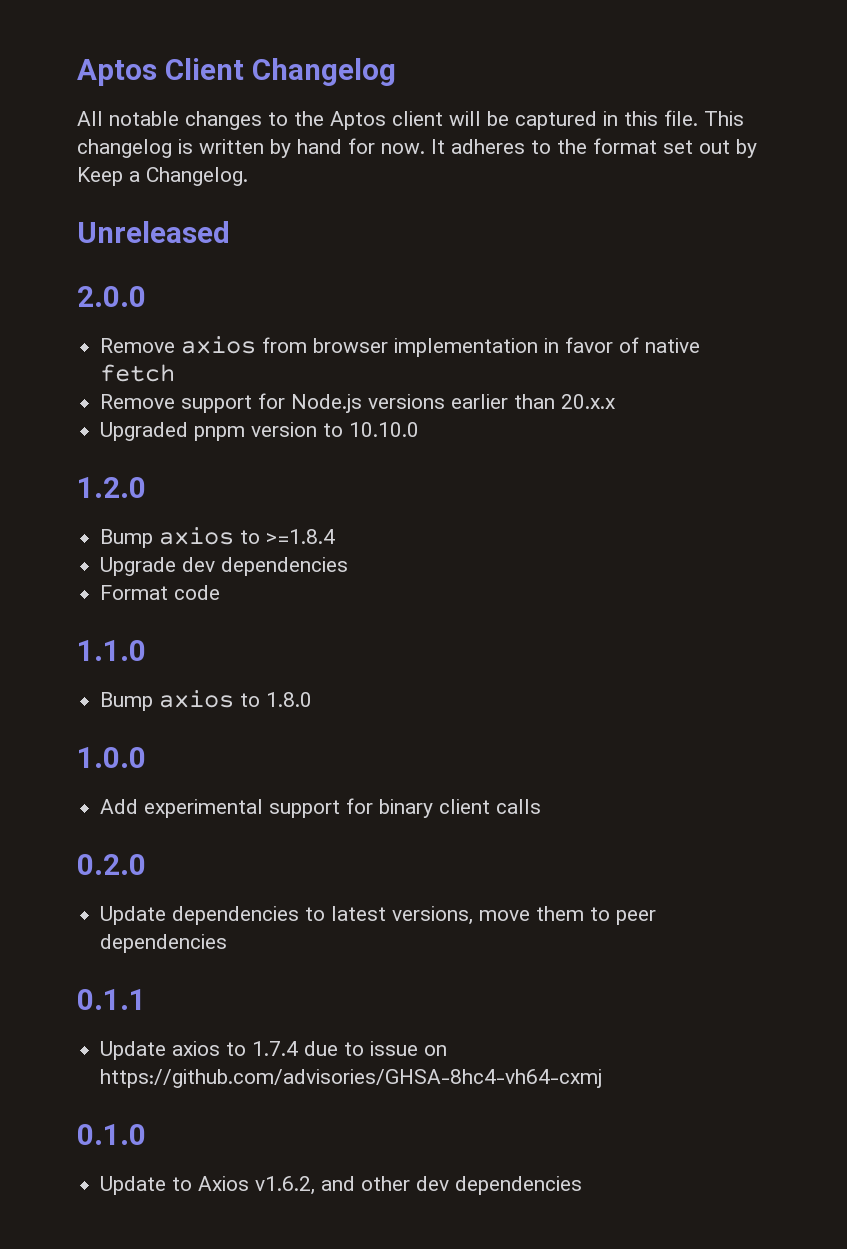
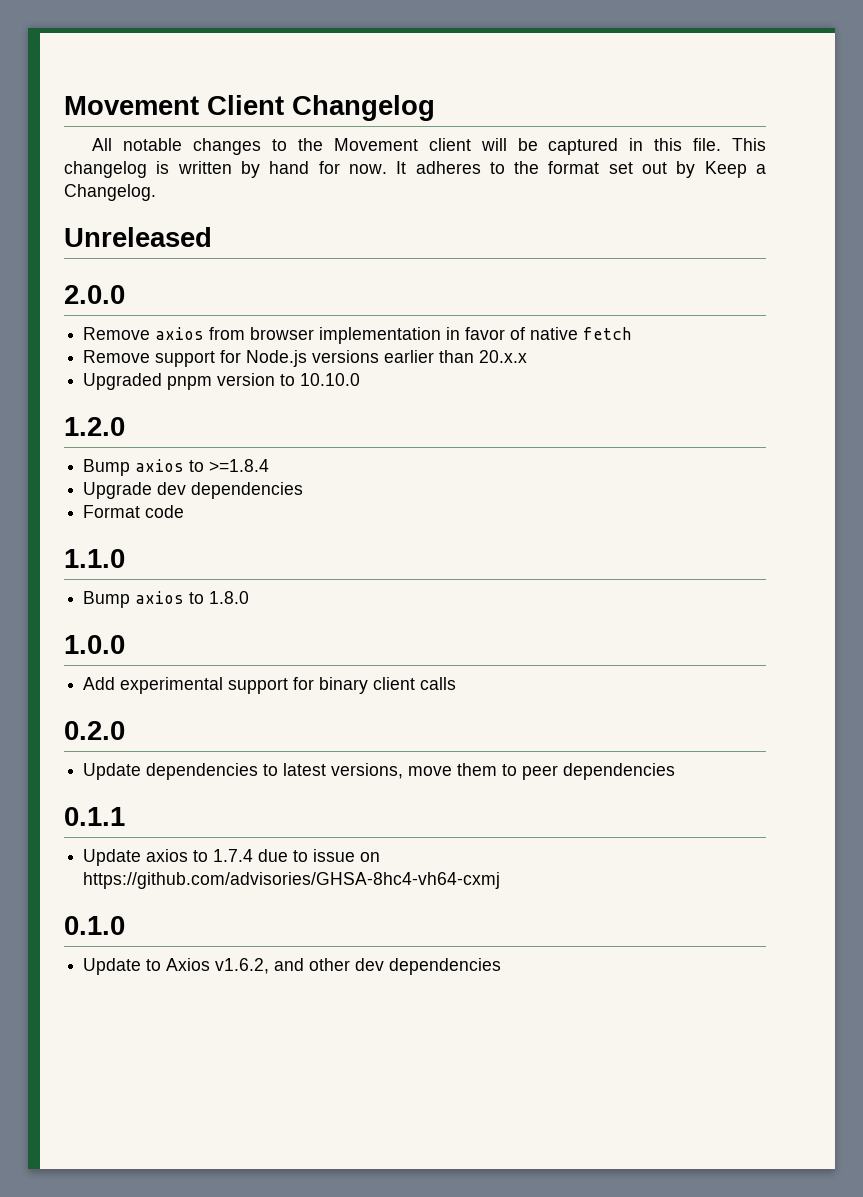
- Aptos Client Changelog
+ Movement Client Changelog
- All notable changes to the Aptos client will be captured in this file.
+ All notable changes to the Movement client will be captured in this file.

